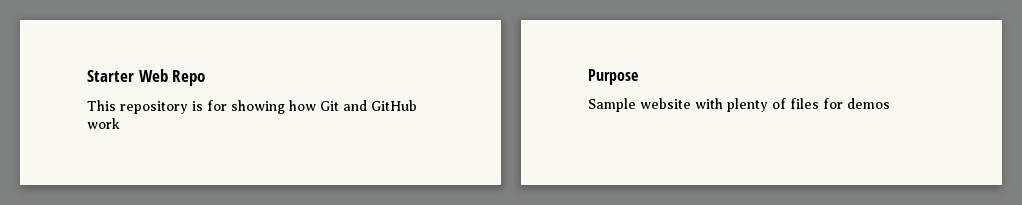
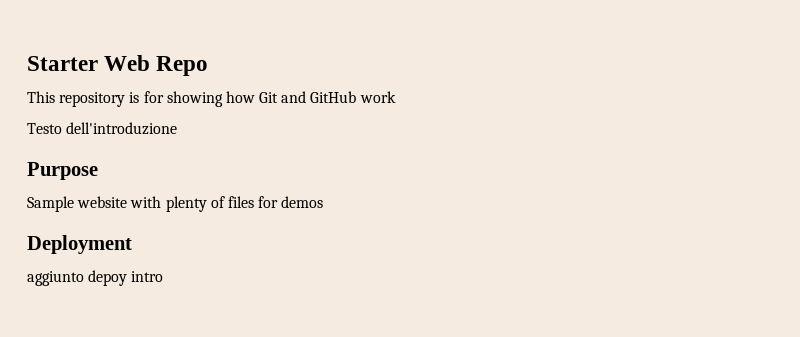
+ Testo dell'introduzione
+ Deployment
+ aggiunto depoy intro

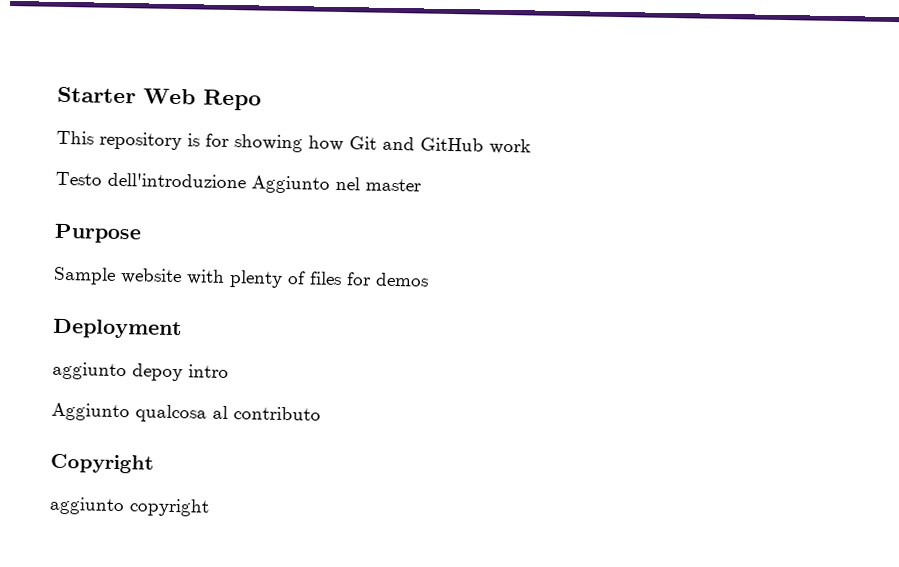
- Testo dell'introduzione
+ Testo dell'introduzione Aggiunto nel master
+ Aggiunto qualcosa al contributo
+ Copyright
+ aggiunto copyright

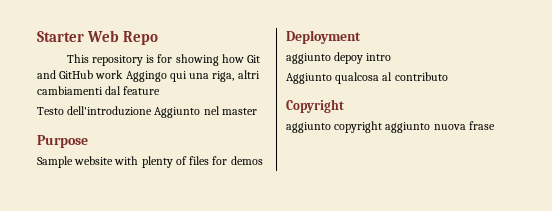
- This repository is for showing how Git and GitHub work
+ This repository is for showing how Git and GitHub work Aggingo qui una riga, altri cambiamenti dal feature
- aggiunto copyright
+ aggiunto copyright aggiunto nuova frase

